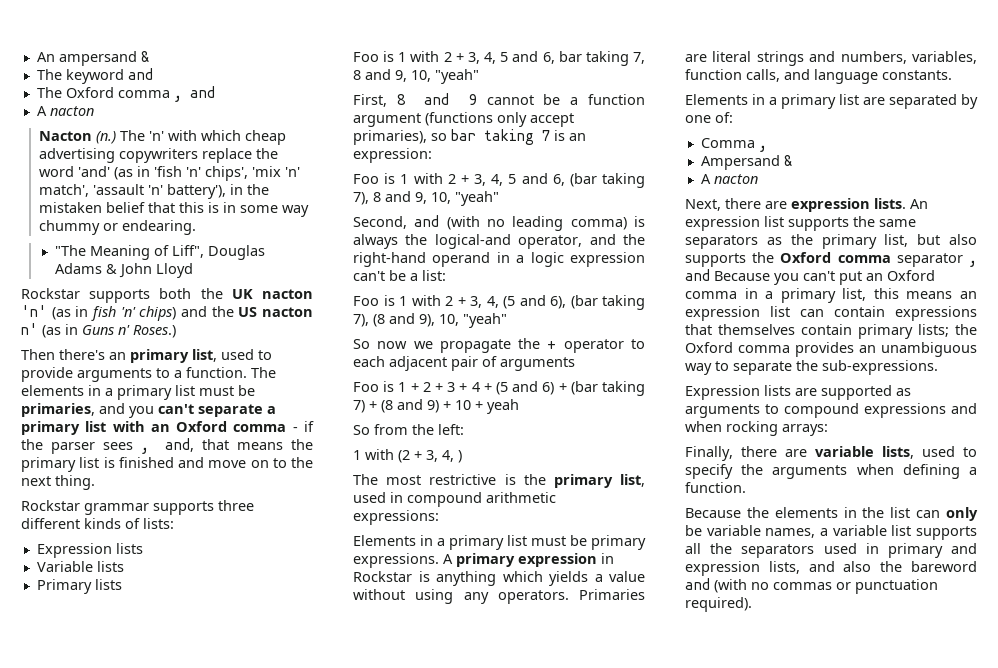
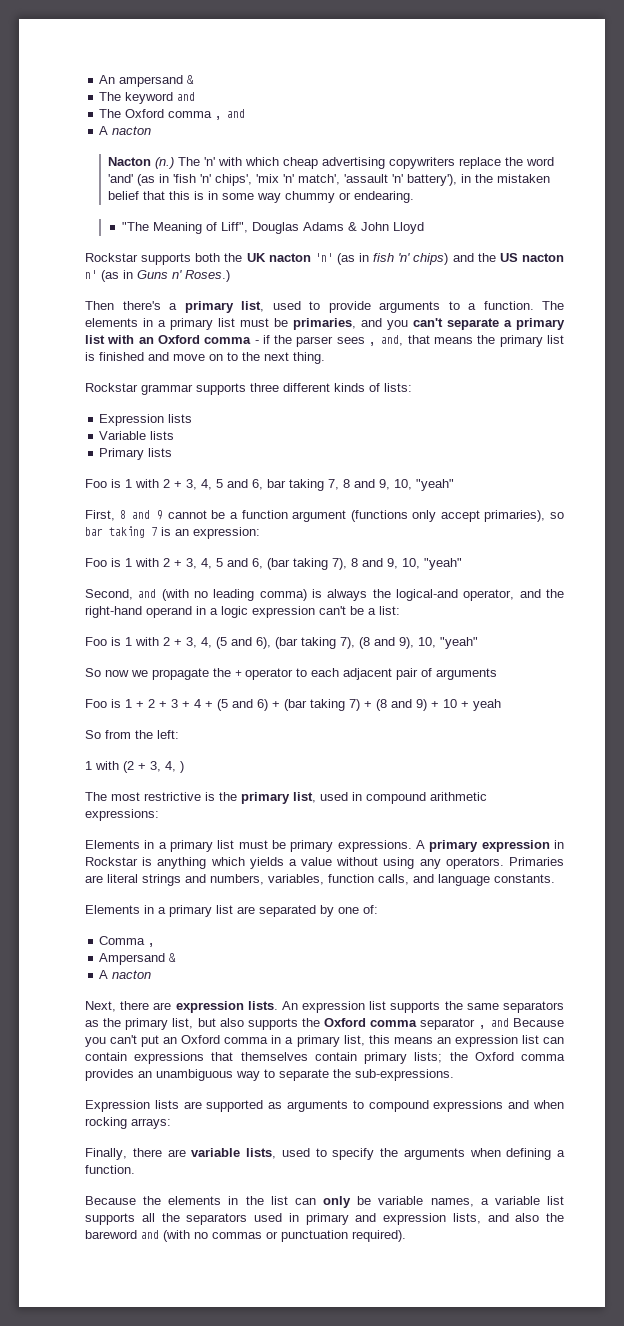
- Then there's an primary list, used to provide arguments to a function.
+ Then there's a primary list, used to provide arguments to a function.

